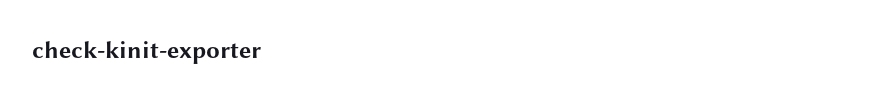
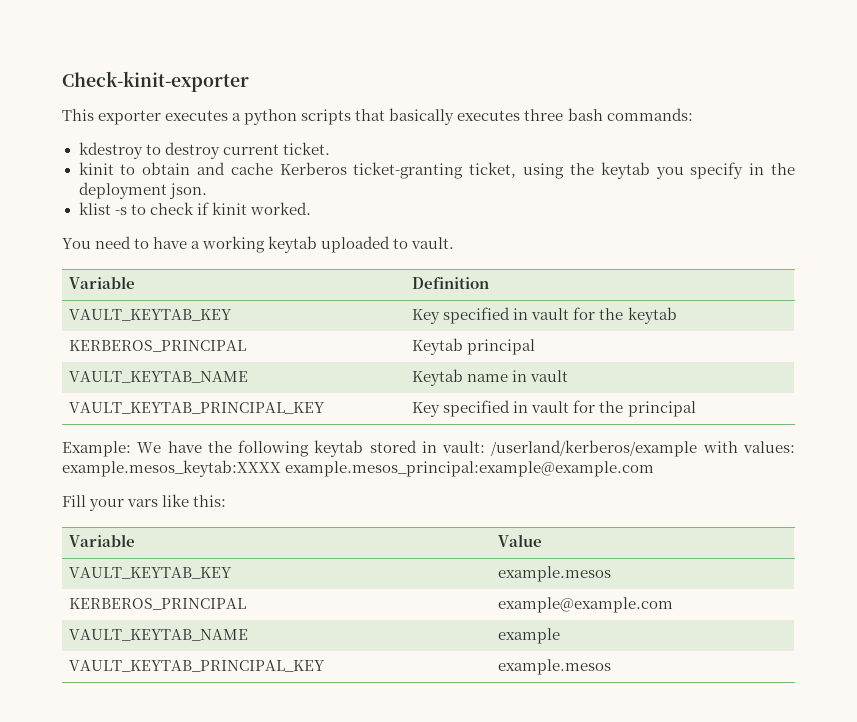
- check-kinit-exporter
+ Check-kinit-exporter
+ This exporter executes a python scripts that basically executes three bash commands:
+ kdestroy to destroy current ticket.
+ kinit to obtain and cache Kerberos ticket-granting ticket, using the keytab you specify in the deployment json.
+ klist -s to check if kinit worked.
+ You need to have a working keytab uploaded to vault.
+ Variable | Definition
+ VAULT_KEYTAB_KEY | Key specified in vault for the keytab
+ KERBEROS_PRINCIPAL | Keytab principal
+ VAULT_KEYTAB_NAME | Keytab name in vault
+ VAULT_KEYTAB_PRINCIPAL_KEY | Key specified in vault for the principal
+ Example: We have the following keytab stored in vault: /userland/kerberos/example with values: example.mesos_keytab:XXXX example.mesos_principal:example@example.com
+ Fill your vars like this:
+ Variable | Value
+ VAULT_KEYTAB_KEY | example.mesos
+ KERBEROS_PRINCIPAL | example@example.com
+ VAULT_KEYTAB_NAME | example
+ VAULT_KEYTAB_PRINCIPAL_KEY | example.mesos

